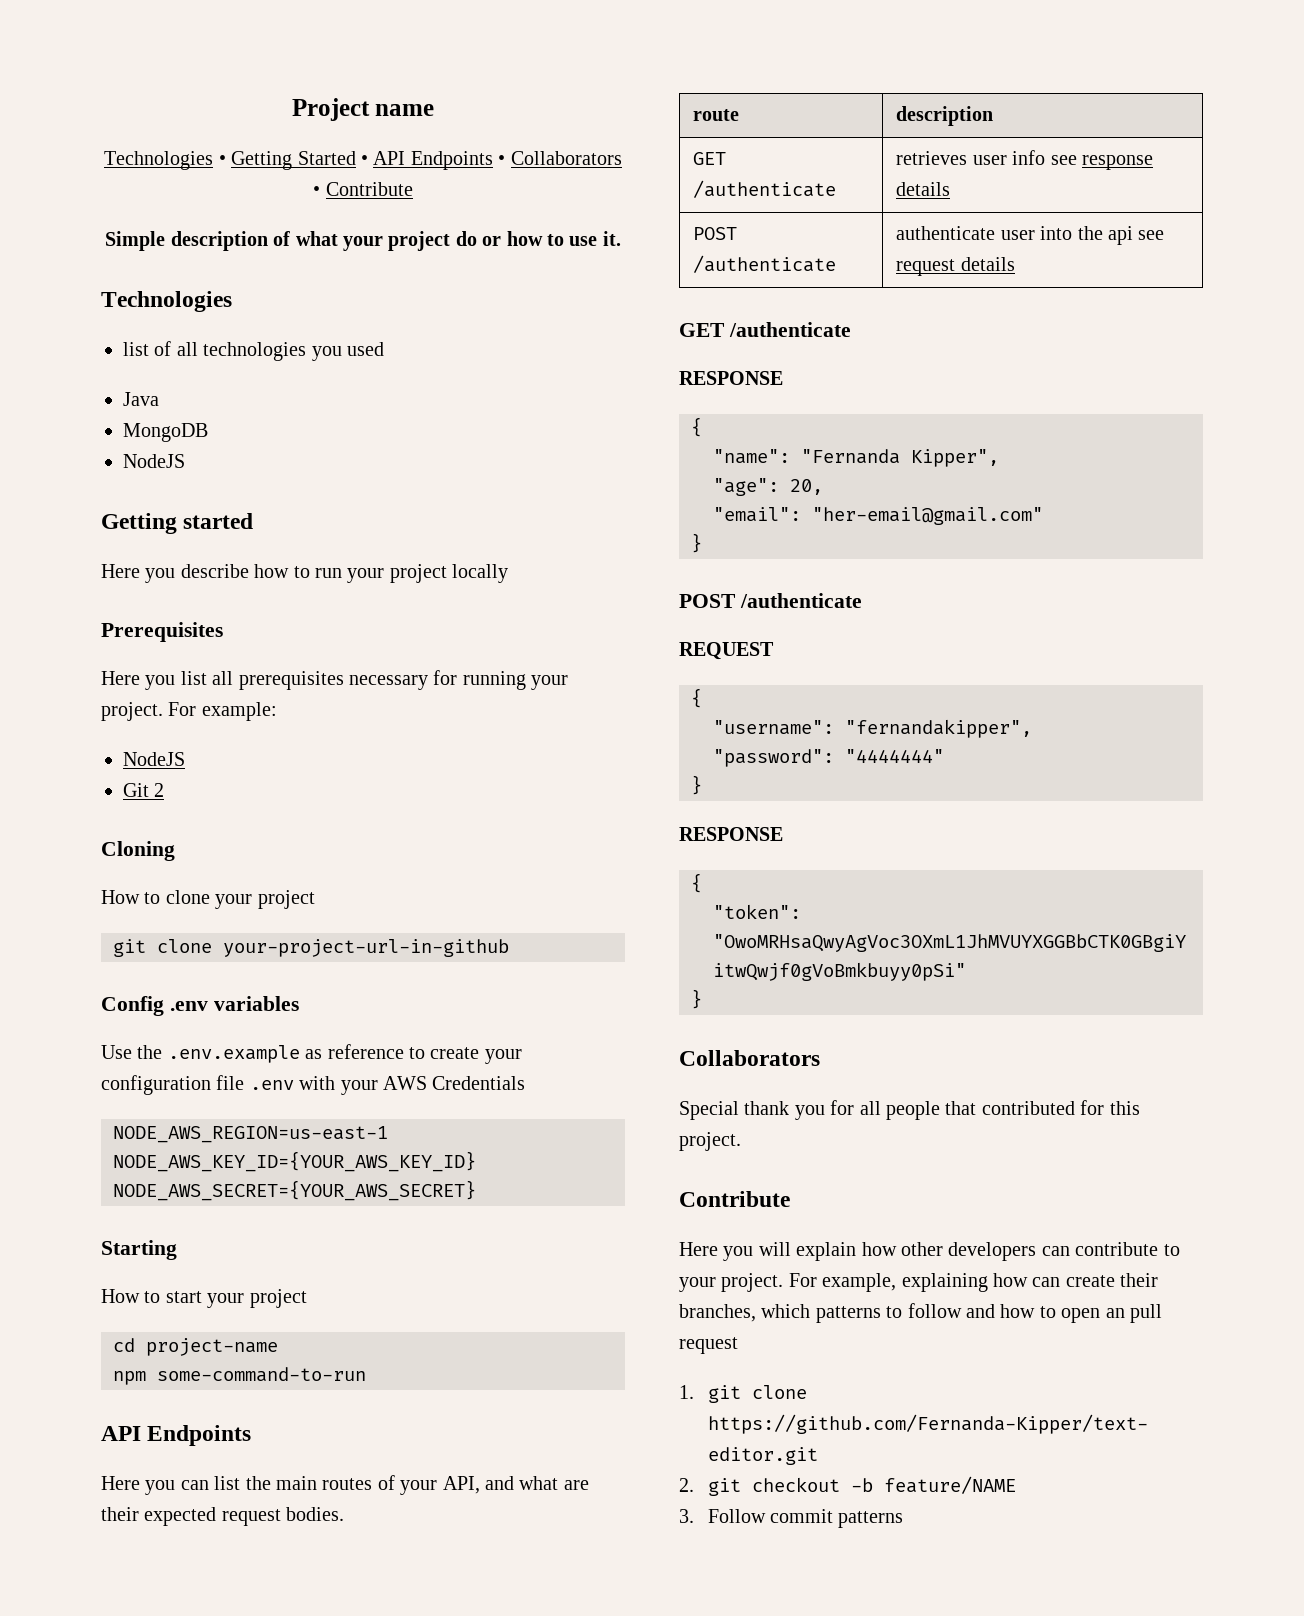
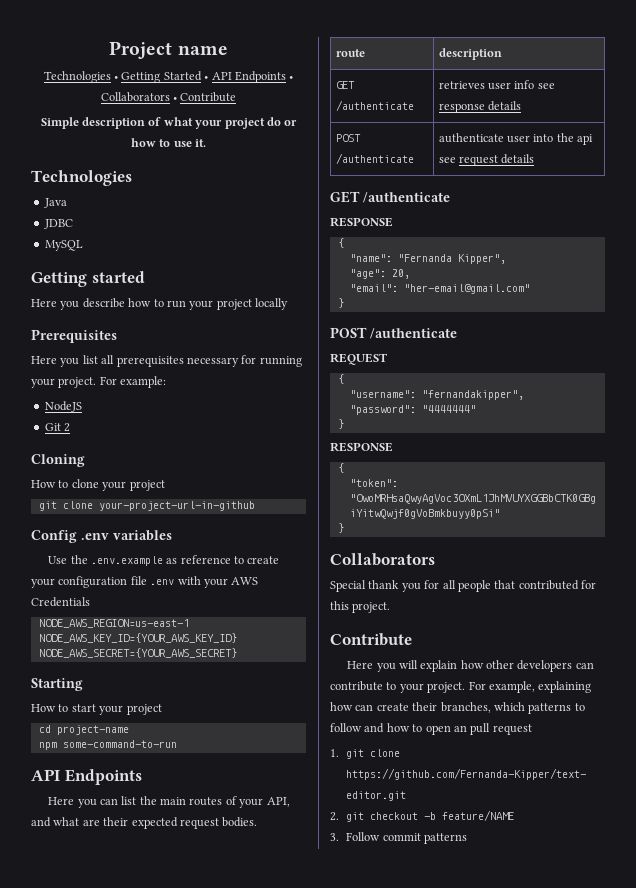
- list of all technologies you used
- MongoDB
- NodeJS
+ JDBC
+ MySQL

